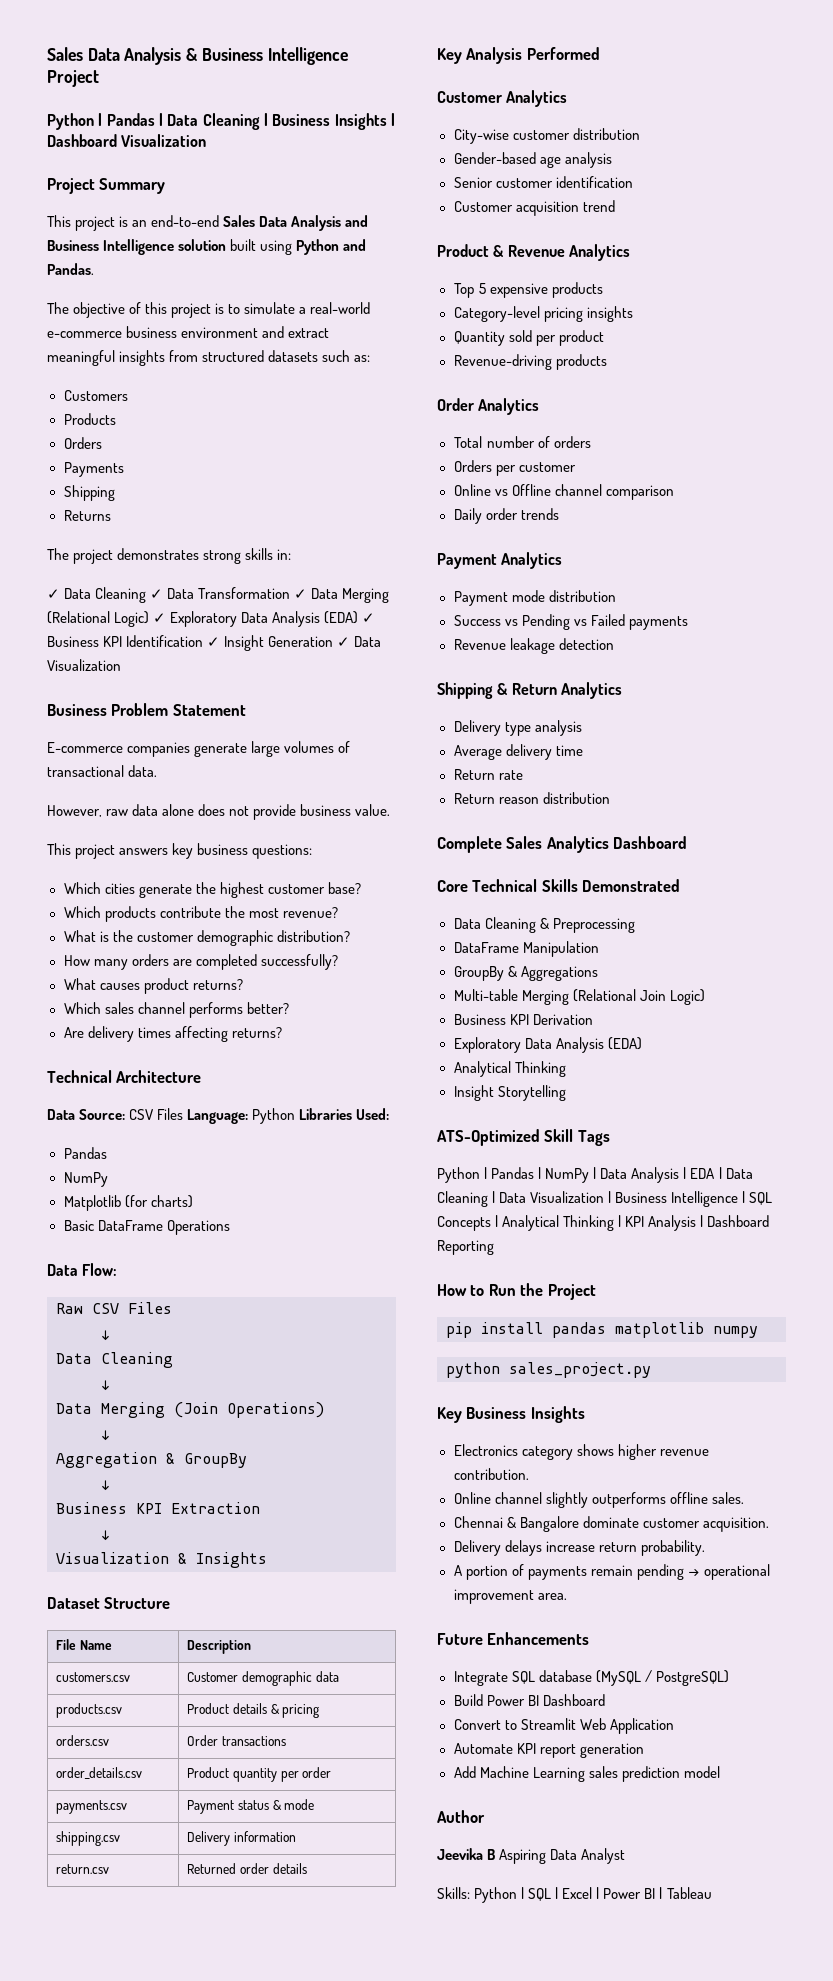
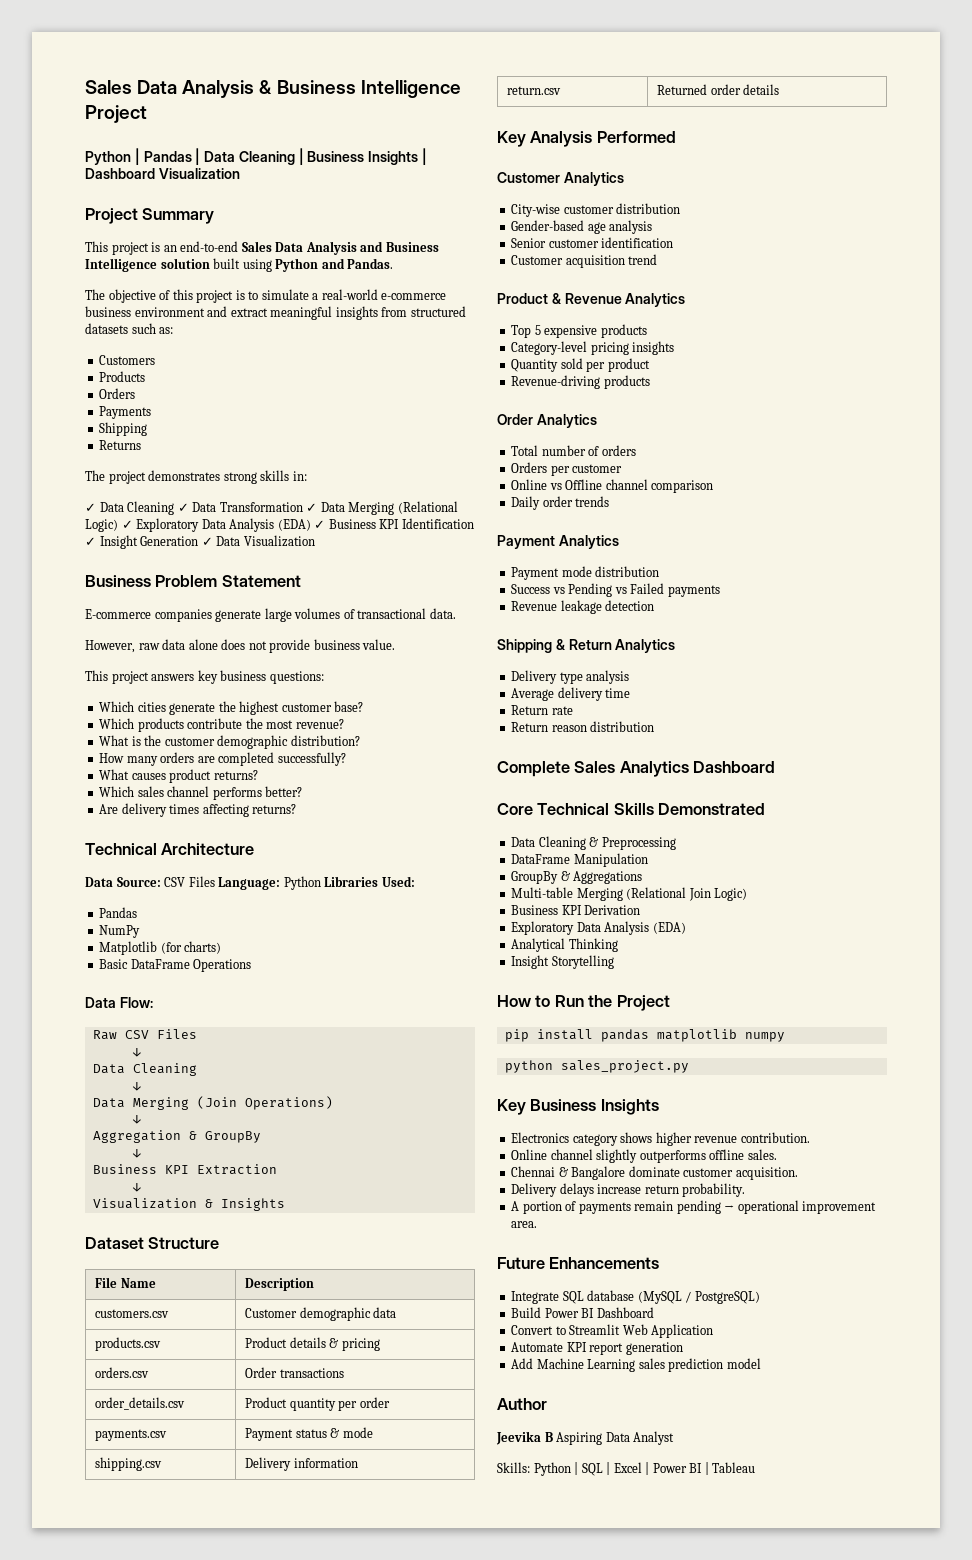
- ATS-Optimized Skill Tags
- Python | Pandas | NumPy | Data Analysis | EDA | Data Cleaning | Data Visualization | Business Intelligence | SQL Concepts | Analytical Thinking | KPI Analysis | Dashboard Reporting

